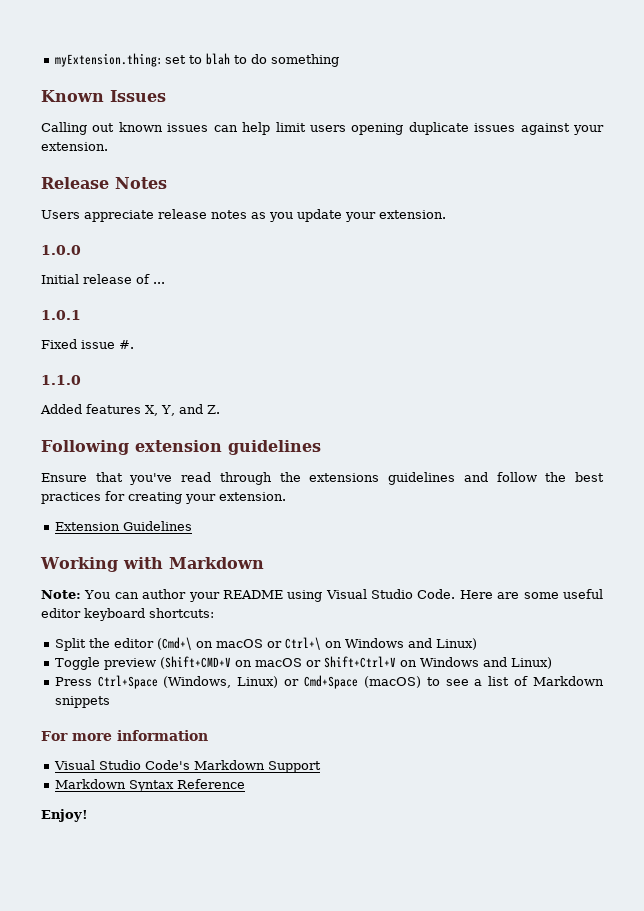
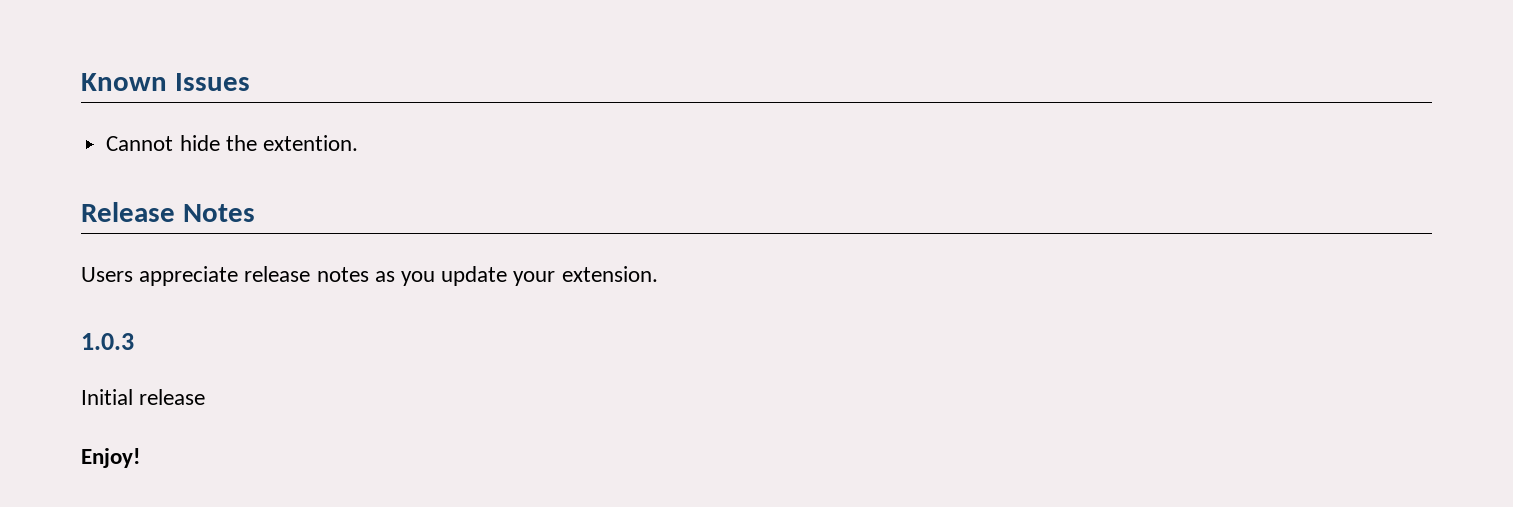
- myExtension.thing: set to blah to do something
  Known Issues
- Calling out known issues can help limit users opening duplicate issues against your extension.
+ Cannot hide the extention.
- 1.0.0
+ 1.0.3
- Initial release of ...
- 1.0.1
- Fixed issue #.
- 1.1.0
- Added features X, Y, and Z.
- Following extension guidelines
- Ensure that you've read through the extensions guidelines and follow the best practices for creating your extension.
- Extension Guidelines
- Working with Markdown
- Note: You can author your README using Visual Studio Code. Here are some useful editor keyboard shortcuts:
- Split the editor (Cmd+\ on macOS or Ctrl+\ on Windows and Linux)
- Toggle preview (Shift+CMD+V on macOS or Shift+Ctrl+V on Windows and Linux)
- Press Ctrl+Space (Windows, Linux) or Cmd+Space (macOS) to see a list of Markdown snippets
- For more information
- Visual Studio Code's Markdown Support
- Markdown Syntax Reference
+ Initial release

